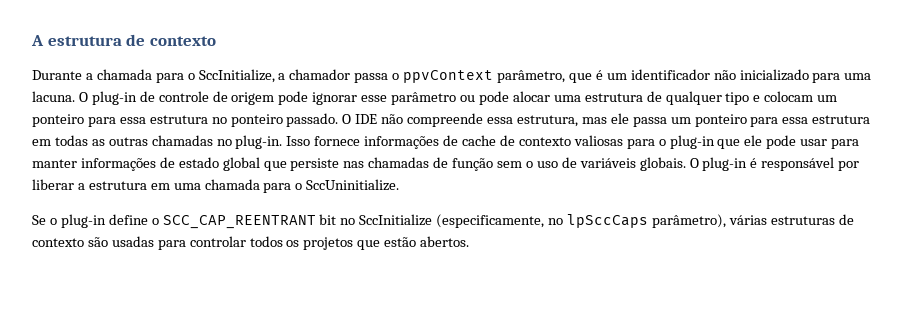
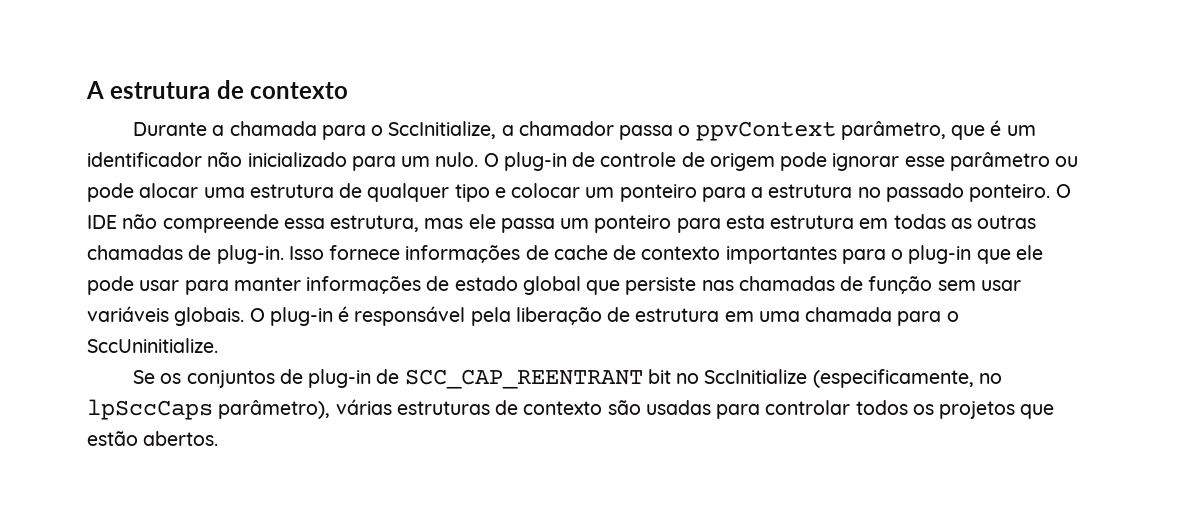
- Durante a chamada para o SccInitialize, a chamador passa o ppvContext parâmetro, que é um identificador não inicializado para uma lacuna.
+ Durante a chamada para o SccInitialize, a chamador passa o ppvContext parâmetro, que é um identificador não inicializado para um nulo.
- O plug-in de controle de origem pode ignorar esse parâmetro ou pode alocar uma estrutura de qualquer tipo e colocam um ponteiro para essa estrutura no ponteiro passado.
+ O plug-in de controle de origem pode ignorar esse parâmetro ou pode alocar uma estrutura de qualquer tipo e colocar um ponteiro para a estrutura no passado ponteiro.
- O IDE não compreende essa estrutura, mas ele passa um ponteiro para essa estrutura em todas as outras chamadas no plug-in.
+ O IDE não compreende essa estrutura, mas ele passa um ponteiro para esta estrutura em todas as outras chamadas de plug-in.
- Isso fornece informações de cache de contexto valiosas para o plug-in que ele pode usar para manter informações de estado global que persiste nas chamadas de função sem o uso de variáveis globais.
+ Isso fornece informações de cache de contexto importantes para o plug-in que ele pode usar para manter informações de estado global que persiste nas chamadas de função sem usar variáveis globais.
- O plug-in é responsável por liberar a estrutura em uma chamada para o SccUninitialize.
+ O plug-in é responsável pela liberação de estrutura em uma chamada para o SccUninitialize.
- Se o plug-in define o SCC_CAP_REENTRANT bit no SccInitialize (especificamente, no lpSccCaps parâmetro), várias estruturas de contexto são usadas para controlar todos os projetos que estão abertos.
+ Se os conjuntos de plug-in de SCC_CAP_REENTRANT bit no SccInitialize (especificamente, no lpSccCaps parâmetro), várias estruturas de contexto são usadas para controlar todos os projetos que estão abertos.

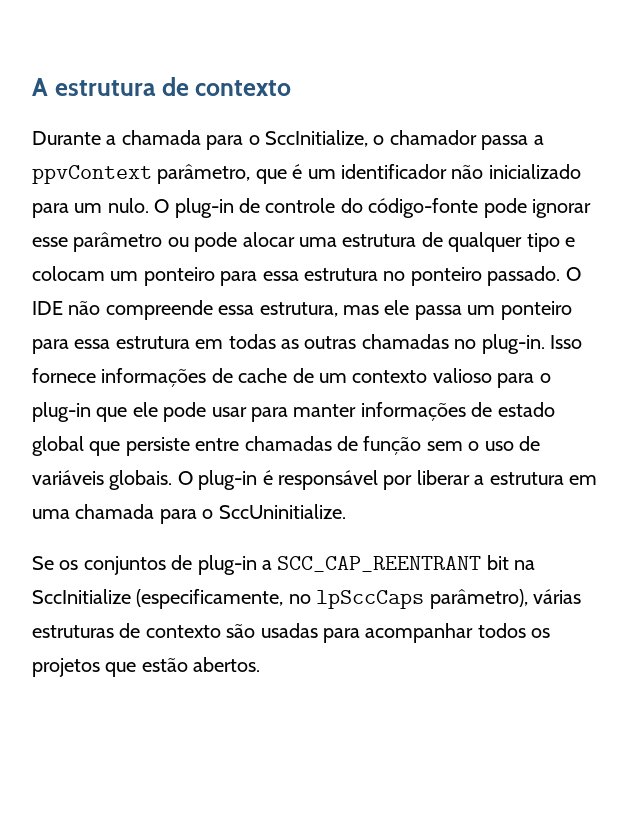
- Durante a chamada para o SccInitialize, a chamador passa o ppvContext parâmetro, que é um identificador não inicializado para um nulo.
+ Durante a chamada para o SccInitialize, o chamador passa a ppvContext parâmetro, que é um identificador não inicializado para um nulo.
- O plug-in de controle de origem pode ignorar esse parâmetro ou pode alocar uma estrutura de qualquer tipo e colocar um ponteiro para a estrutura no passado ponteiro.
+ O plug-in de controle do código-fonte pode ignorar esse parâmetro ou pode alocar uma estrutura de qualquer tipo e colocam um ponteiro para essa estrutura no ponteiro passado.
- O IDE não compreende essa estrutura, mas ele passa um ponteiro para esta estrutura em todas as outras chamadas de plug-in.
+ O IDE não compreende essa estrutura, mas ele passa um ponteiro para essa estrutura em todas as outras chamadas no plug-in.
- Isso fornece informações de cache de contexto importantes para o plug-in que ele pode usar para manter informações de estado global que persiste nas chamadas de função sem usar variáveis globais.
+ Isso fornece informações de cache de um contexto valioso para o plug-in que ele pode usar para manter informações de estado global que persiste entre chamadas de função sem o uso de variáveis globais.
- O plug-in é responsável pela liberação de estrutura em uma chamada para o SccUninitialize.
+ O plug-in é responsável por liberar a estrutura em uma chamada para o SccUninitialize.
- Se os conjuntos de plug-in de SCC_CAP_REENTRANT bit no SccInitialize (especificamente, no lpSccCaps parâmetro), várias estruturas de contexto são usadas para controlar todos os projetos que estão abertos.
+ Se os conjuntos de plug-in a SCC_CAP_REENTRANT bit na SccInitialize (especificamente, no lpSccCaps parâmetro), várias estruturas de contexto são usadas para acompanhar todos os projetos que estão abertos.

